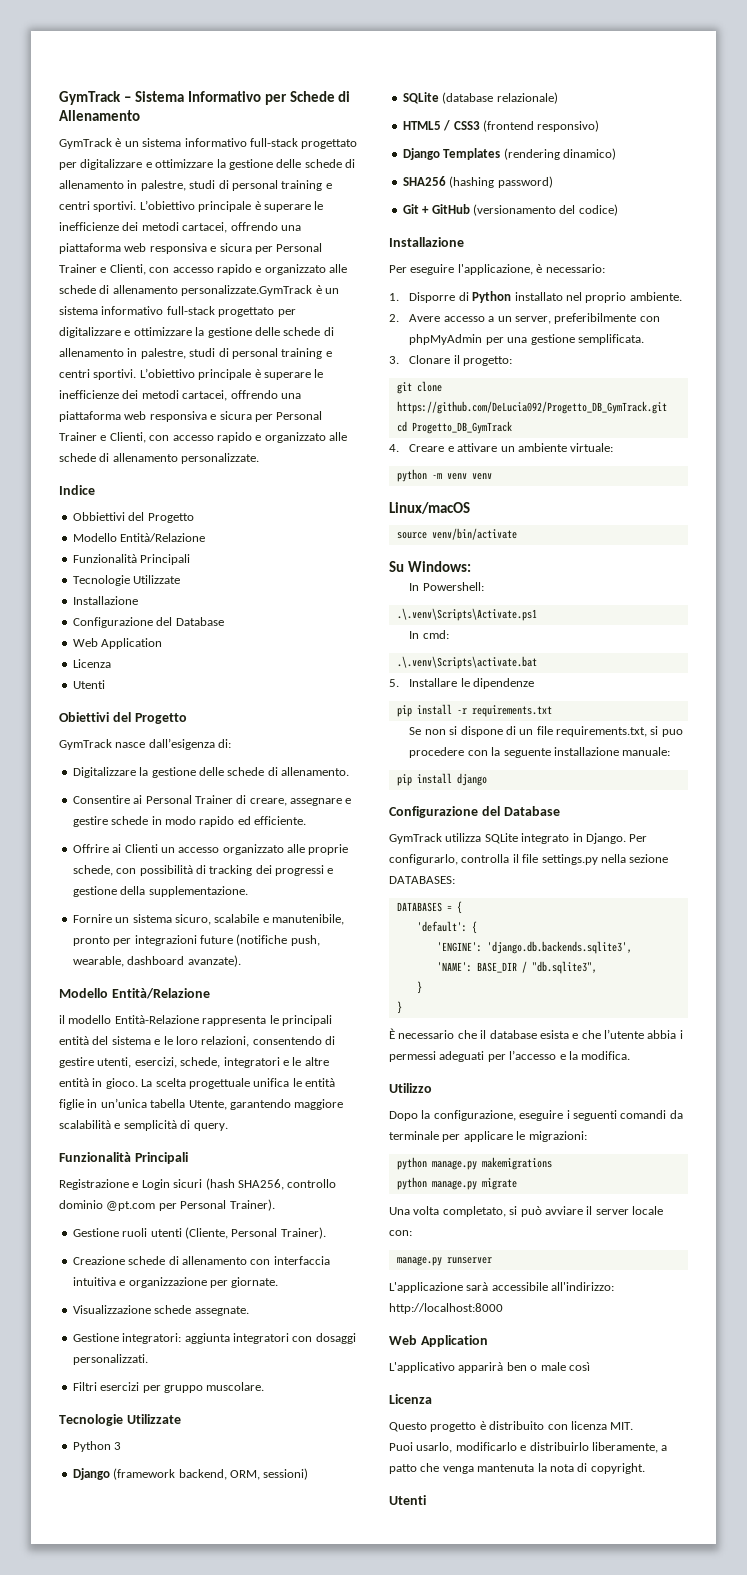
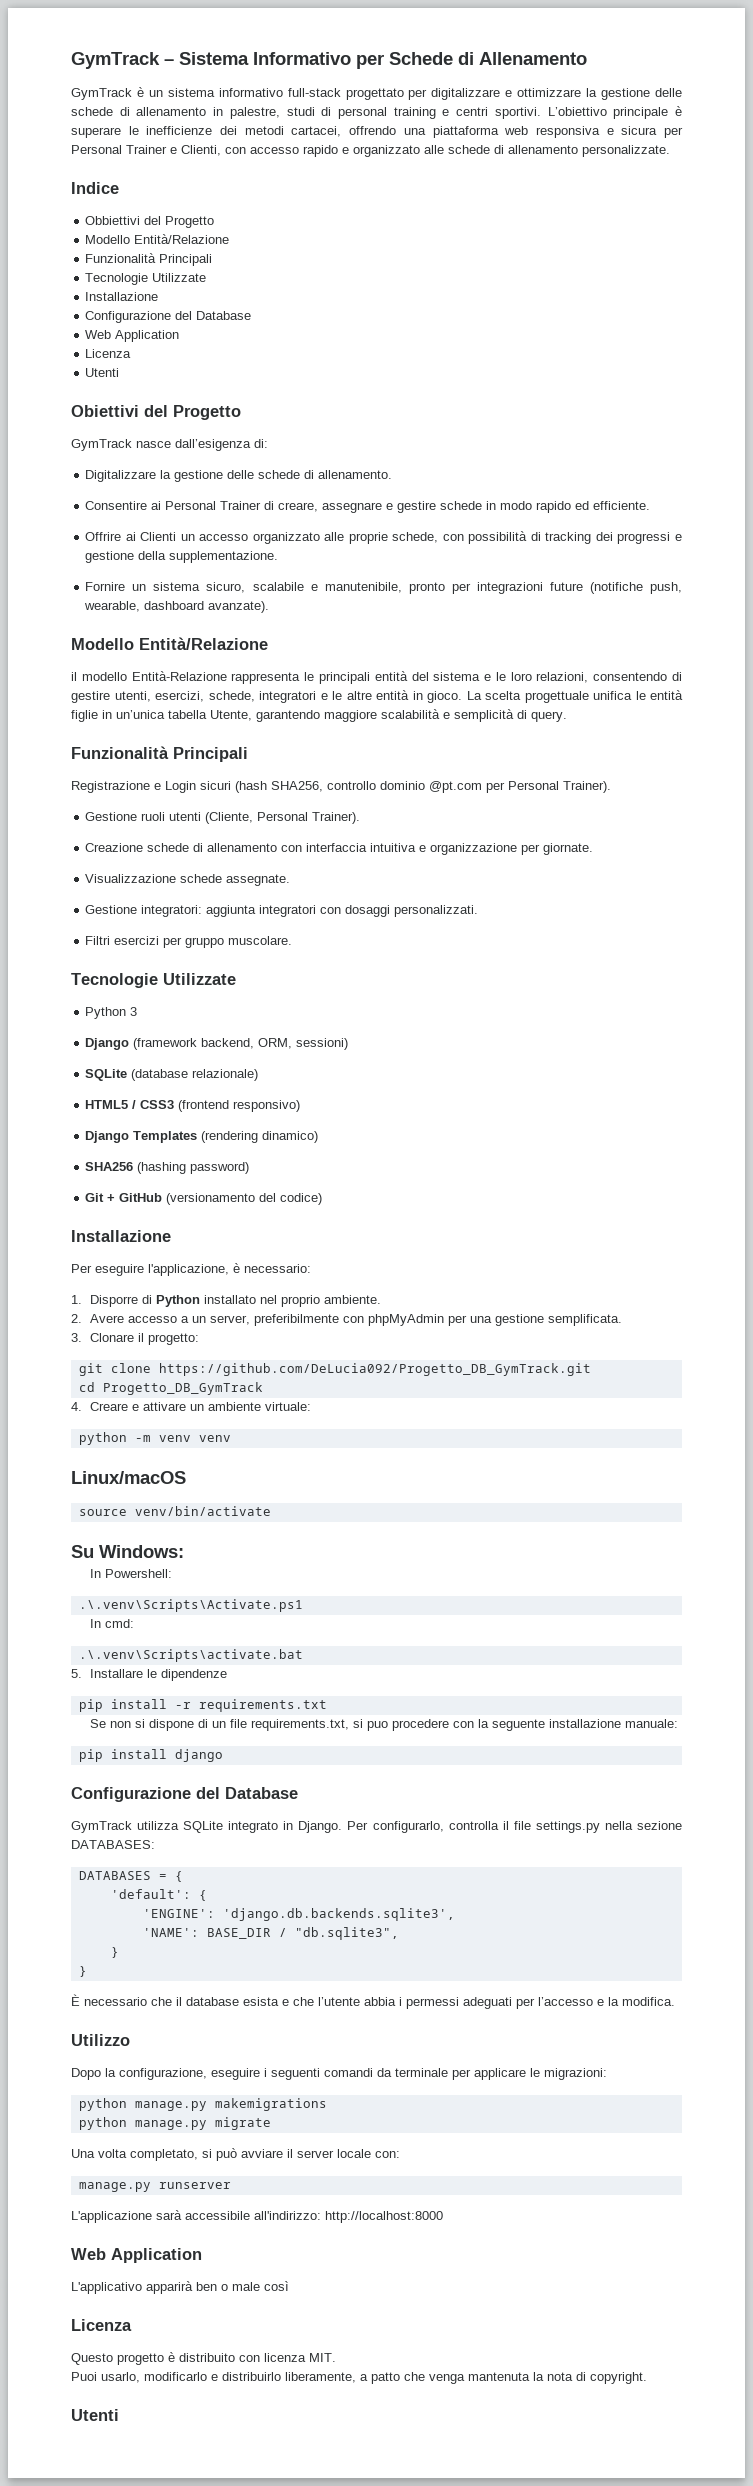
- L’obiettivo principale è superare le inefficienze dei metodi cartacei, offrendo una piattaforma web responsiva e sicura per Personal Trainer e Clienti, con accesso rapido e organizzato alle schede di allenamento personalizzate.GymTrack è un sistema informativo full-stack progettato per digitalizzare e ottimizzare la gestione delle schede di allenamento in palestre, studi di personal training e centri sportivi. L’obiettivo principale è superare le inefficienze dei metodi cartacei, offrendo una piattaforma web responsiva e sicura per Personal Trainer e Clienti, con accesso rapido e organizzato alle schede di allenamento personalizzate.
+ L’obiettivo principale è superare le inefficienze dei metodi cartacei, offrendo una piattaforma web responsiva e sicura per Personal Trainer e Clienti, con accesso rapido e organizzato alle schede di allenamento personalizzate.

